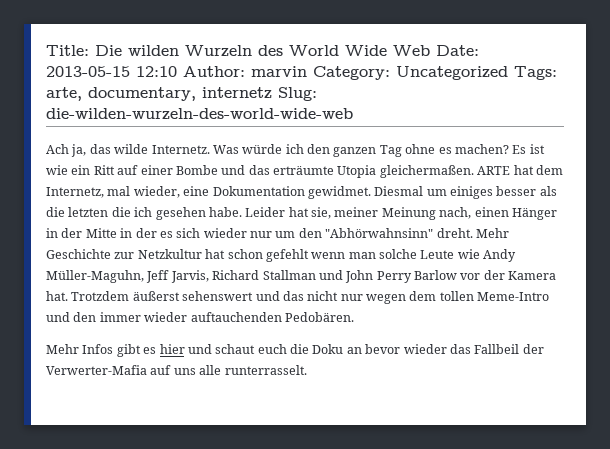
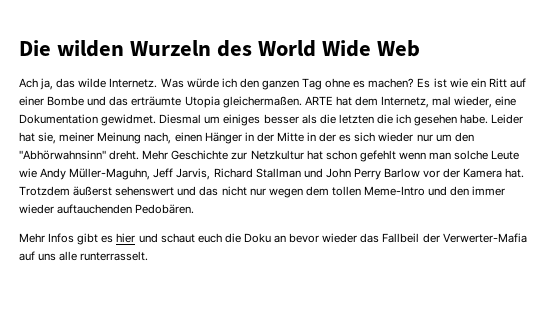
- Title: Die wilden Wurzeln des World Wide Web Date: 2013-05-15 12:10 Author: marvin Category: Uncategorized Tags: arte, documentary, internetz Slug: die-wilden-wurzeln-des-world-wide-web
+ Die wilden Wurzeln des World Wide Web

